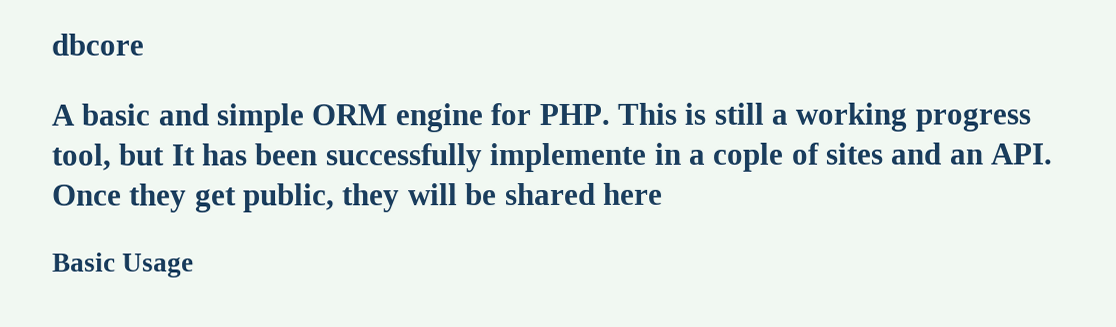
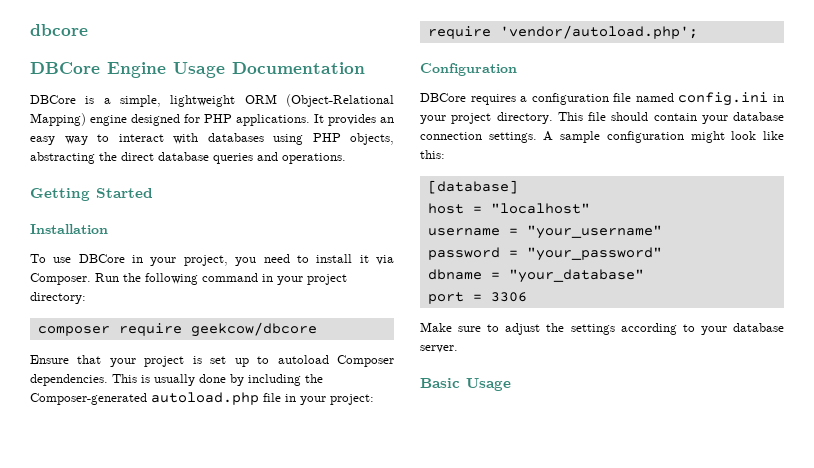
- A basic and simple ORM engine for PHP. This is still a working progress tool, but It has been successfully implemente in a cople of sites and an API. Once they get public, they will be shared here
+ DBCore Engine Usage Documentation
+ DBCore is a simple, lightweight ORM (Object-Relational Mapping) engine designed for PHP applications. It provides an easy way to interact with databases using PHP objects, abstracting the direct database queries and operations.
+ Getting Started
+ Installation
+ To use DBCore in your project, you need to install it via Composer. Run the following command in your project directory:
+ composer require geekcow/dbcore
+ Ensure that your project is set up to autoload Composer dependencies. This is usually done by including the Composer-generated autoload.php file in your project:
+ require 'vendor/autoload.php';
+ Configuration
+ DBCore requires a configuration file named config.ini in your project directory. This file should contain your database connection settings. A sample configuration might look like this:
+ [database]
+ host = "localhost"
+ username = "your_username"
+ password = "your_password"
+ dbname = "your_database"
+ port = 3306
+ Make sure to adjust the settings according to your database server.

